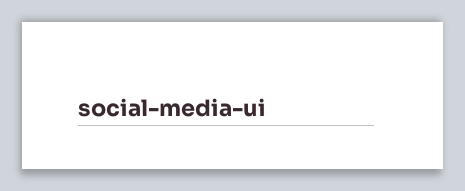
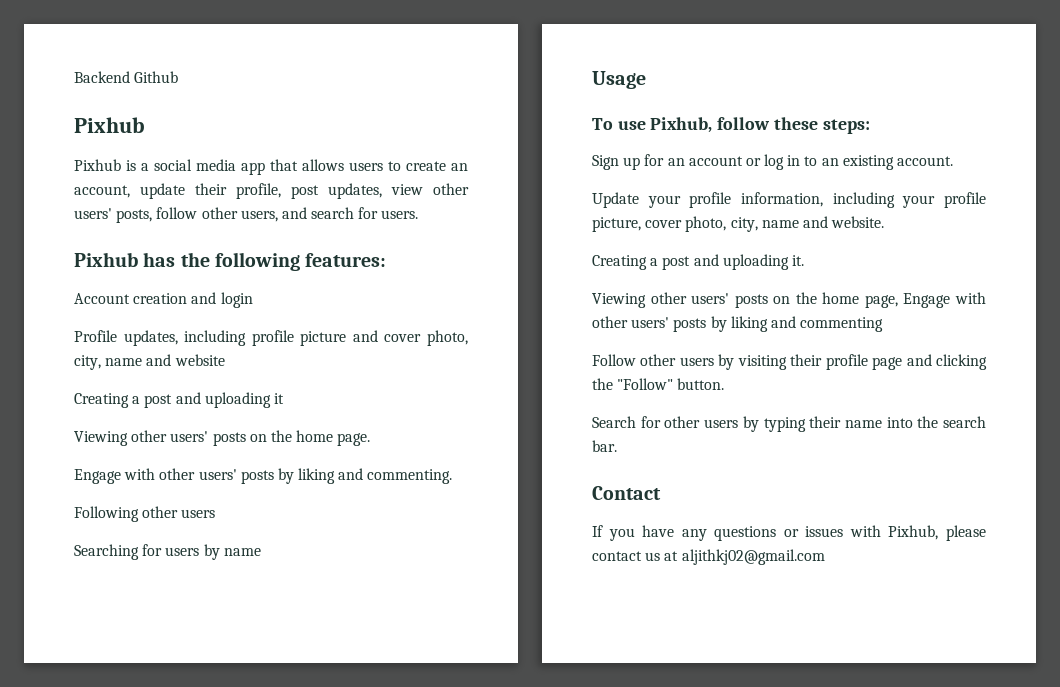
- social-media-ui
+ Backend Github
+ Pixhub
+ Pixhub is a social media app that allows users to create an account, update their profile, post updates, view other users' posts, follow other users, and search for users.
+ Pixhub has the following features:
+ Account creation and login
+ Profile updates, including profile picture and cover photo, city, name and website
+ Creating a post and uploading it
+ Viewing other users' posts on the home page.
+ Engage with other users' posts by liking and commenting.
+ Following other users
+ Searching for users by name
+ Usage
+ To use Pixhub, follow these steps:
+ Sign up for an account or log in to an existing account.
+ Update your profile information, including your profile picture, cover photo, city, name and website.
+ Creating a post and uploading it.
+ Viewing other users' posts on the home page, Engage with other users' posts by liking and commenting
+ Follow other users by visiting their profile page and clicking the "Follow" button.
+ Search for other users by typing their name into the search bar.
+ Contact
+ If you have any questions or issues with Pixhub, please contact us at aljithkj02@gmail.com

